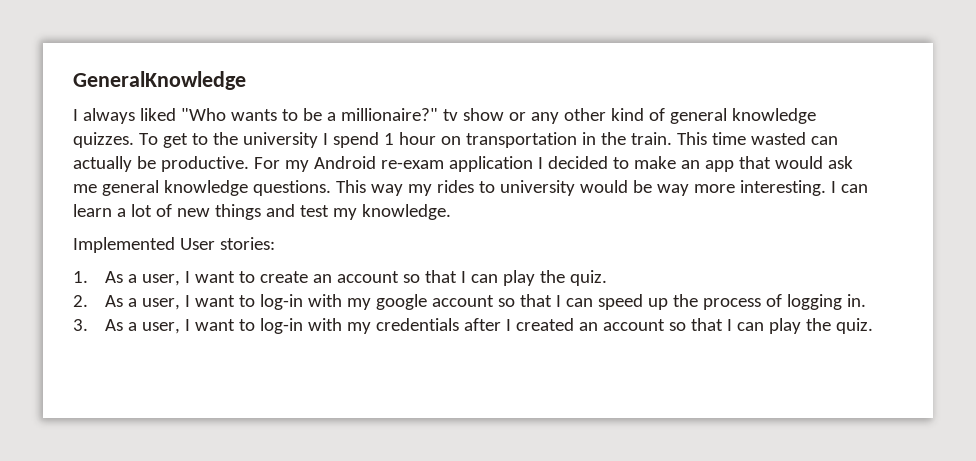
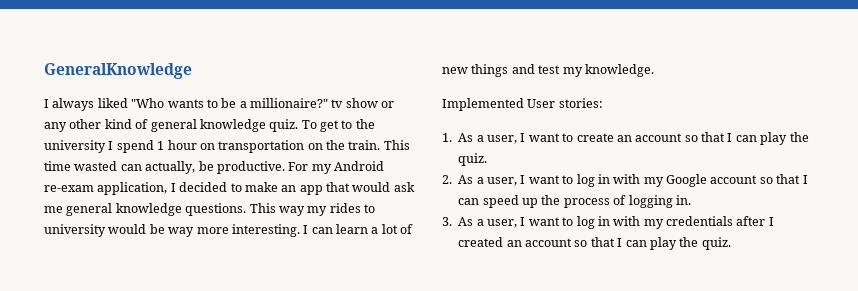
- I always liked "Who wants to be a millionaire?" tv show or any other kind of general knowledge quizzes.
+ I always liked "Who wants to be a millionaire?" tv show or any other kind of general knowledge quiz.
- To get to the university I spend 1 hour on transportation in the train.
+ To get to the university I spend 1 hour on transportation on the train.
- This time wasted can actually be productive.
+ This time wasted can actually, be productive.
- For my Android re-exam application I decided to make an app that would ask me general knowledge questions.
+ For my Android re-exam application, I decided to make an app that would ask me general knowledge questions.
- 2. As a user, I want to log-in with my google account so that I can speed up the process of logging in.
+ 2. As a user, I want to log in with my Google account so that I can speed up the process of logging in.
- 3. As a user, I want to log-in with my credentials after I created an account so that I can play the quiz.
+ 3. As a user, I want to log in with my credentials after I created an account so that I can play the quiz.

